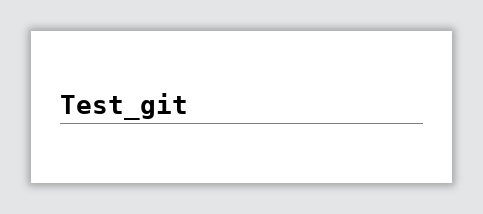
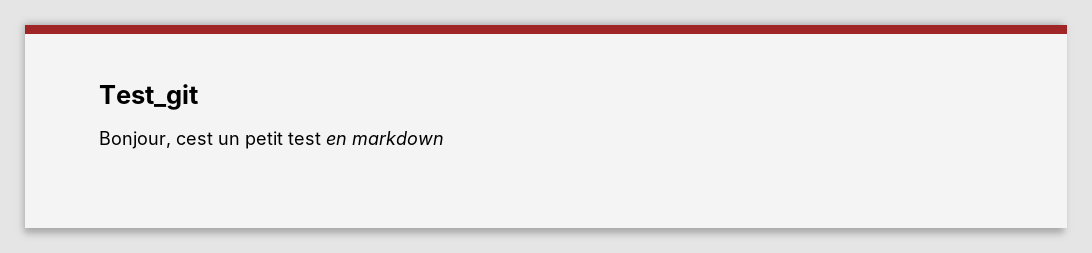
+ Bonjour, cest un petit test en markdown

